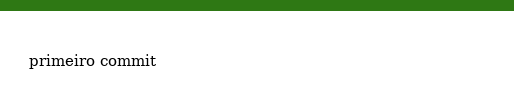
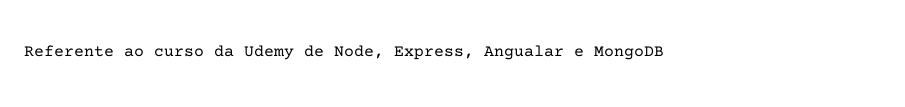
- primeiro commit
+ Referente ao curso da Udemy de Node, Express, Angualar e MongoDB

